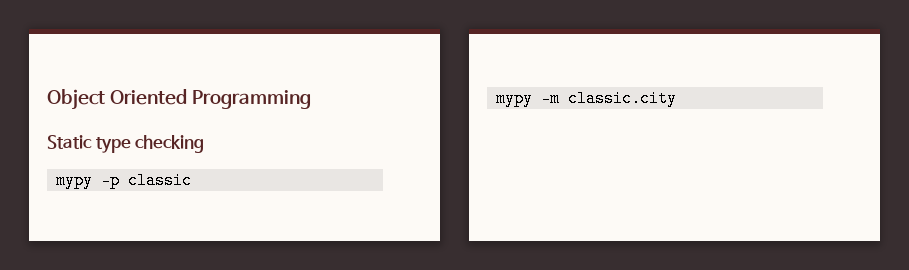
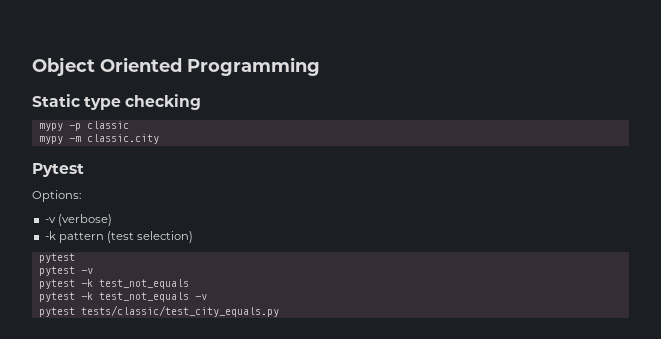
+ Pytest
+ Options:
+ -v (verbose)
+ -k pattern (test selection)
+ pytest
+ pytest -v
+ pytest -k test_not_equals
+ pytest -k test_not_equals -v
+ pytest tests/classic/test_city_equals.py

